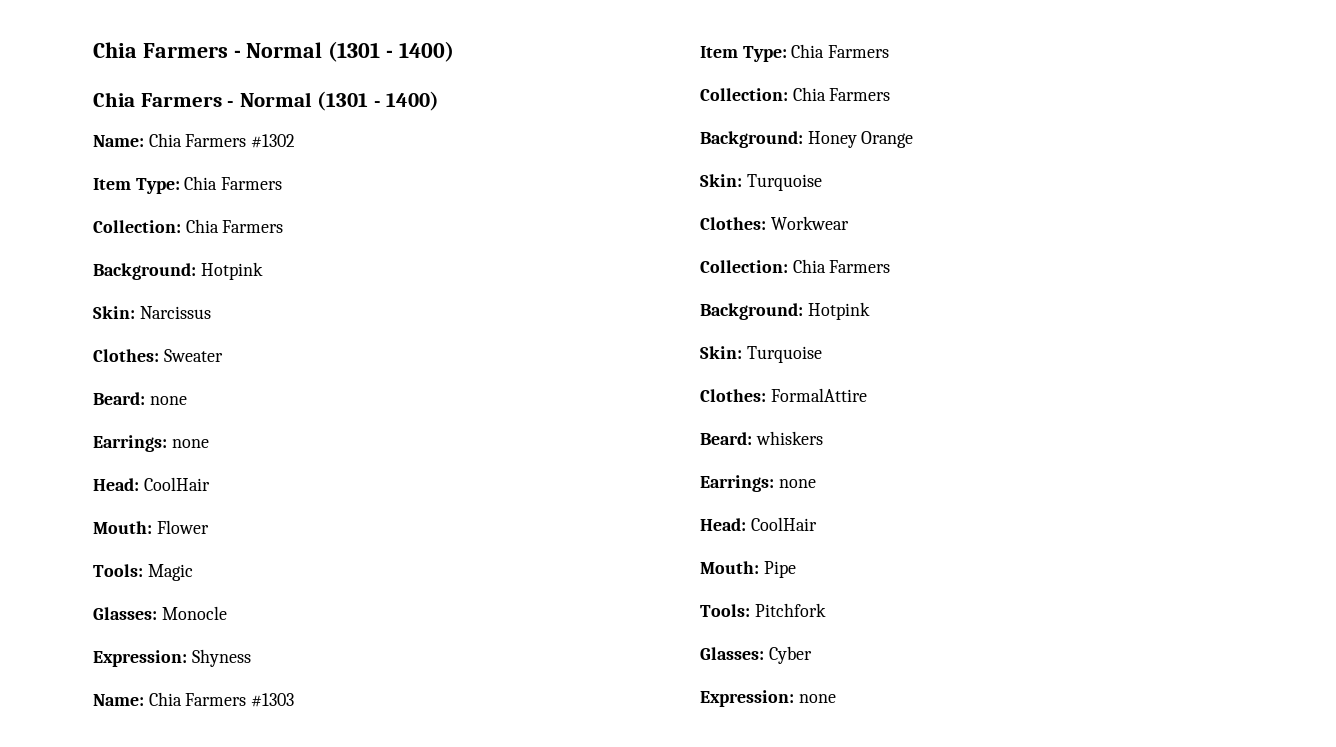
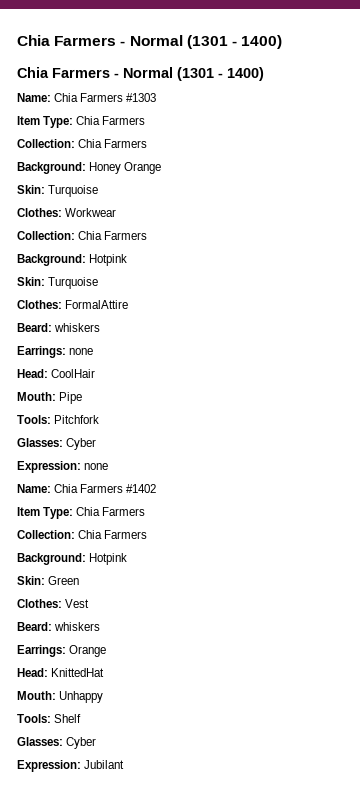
- Name: Chia Farmers #1302
- Item Type: Chia Farmers
- Collection: Chia Farmers
- Background: Hotpink
- Skin: Narcissus
- Clothes: Sweater
- Beard: none
- Earrings: none
- Head: CoolHair
- Mouth: Flower
- Tools: Magic
- Glasses: Monocle
- Expression: Shyness
+ Name: Chia Farmers #1402
+ Item Type: Chia Farmers
+ Collection: Chia Farmers
+ Background: Hotpink
+ Skin: Green
+ Clothes: Vest
+ Beard: whiskers
+ Earrings: Orange
+ Head: KnittedHat
+ Mouth: Unhappy
+ Tools: Shelf
+ Glasses: Cyber
+ Expression: Jubilant

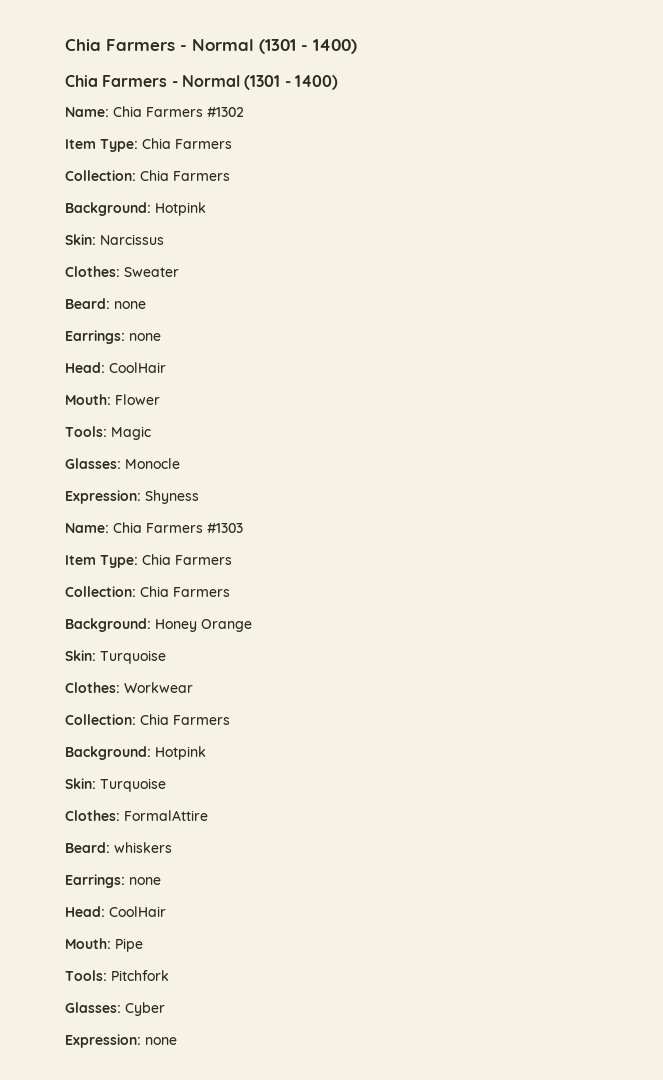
+ Name: Chia Farmers #1302
+ Item Type: Chia Farmers
+ Collection: Chia Farmers
+ Background: Hotpink
+ Skin: Narcissus
+ Clothes: Sweater
+ Beard: none
+ Earrings: none
+ Head: CoolHair
+ Mouth: Flower
+ Tools: Magic
+ Glasses: Monocle
+ Expression: Shyness
- Name: Chia Farmers #1402
- Item Type: Chia Farmers
- Collection: Chia Farmers
- Background: Hotpink
- Skin: Green
- Clothes: Vest
- Beard: whiskers
- Earrings: Orange
- Head: KnittedHat
- Mouth: Unhappy
- Tools: Shelf
- Glasses: Cyber
- Expression: Jubilant

